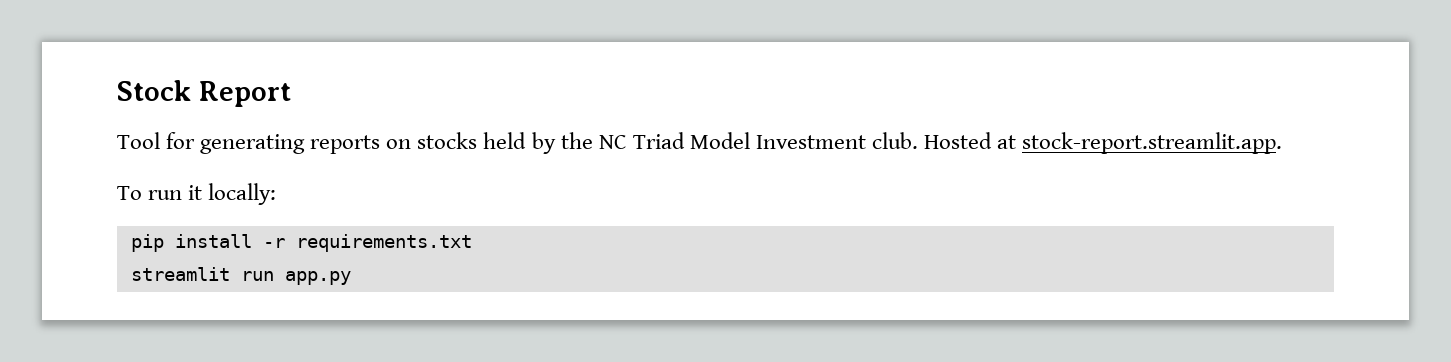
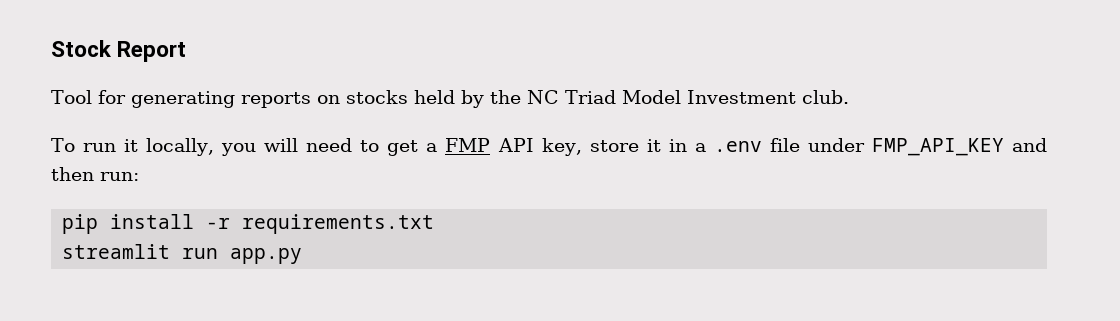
- Hosted at stock-report.streamlit.app.
- To run it locally:
+ To run it locally, you will need to get a FMP API key, store it in a .env file under FMP_API_KEY and then run:

